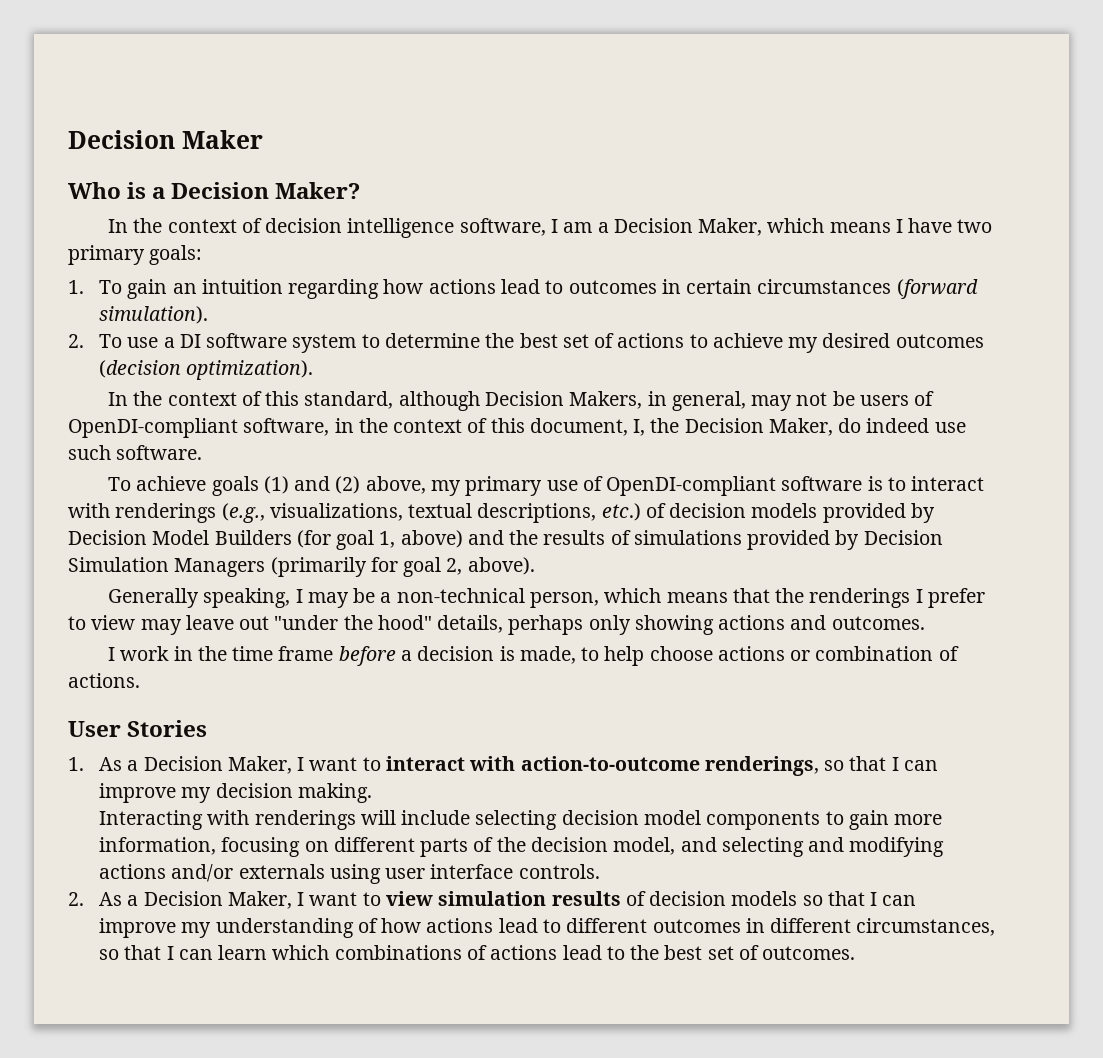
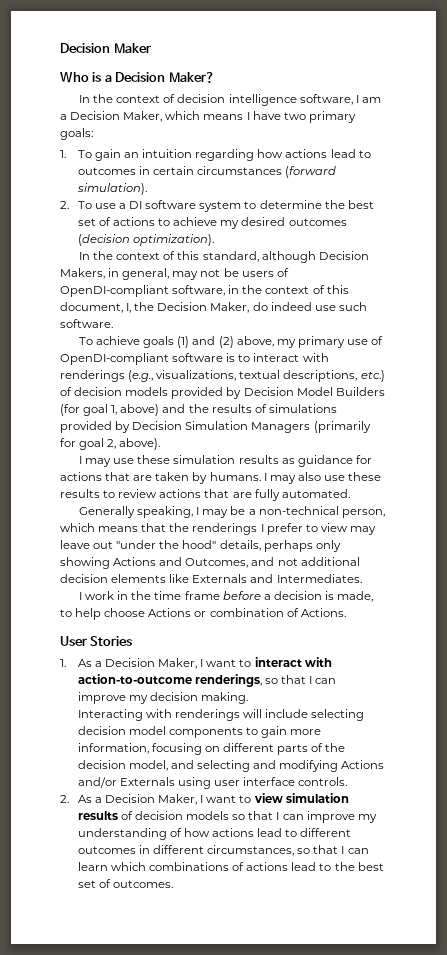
+ I may use these simulation results as guidance for actions that are taken by humans. I may also use these results to review actions that are fully automated.
- Generally speaking, I may be a non-technical person, which means that the renderings I prefer to view may leave out "under the hood" details, perhaps only showing actions and outcomes.
+ Generally speaking, I may be a non-technical person, which means that the renderings I prefer to view may leave out "under the hood" details, perhaps only showing Actions and Outcomes, and not additional decision elements like Externals and Intermediates.
- I work in the time frame before a decision is made, to help choose actions or combination of actions.
+ I work in the time frame before a decision is made, to help choose Actions or combination of Actions.
- Interacting with renderings will include selecting decision model components to gain more information, focusing on different parts of the decision model, and selecting and modifying actions and/or externals using user interface controls.
+ Interacting with renderings will include selecting decision model components to gain more information, focusing on different parts of the decision model, and selecting and modifying Actions and/or Externals using user interface controls.

